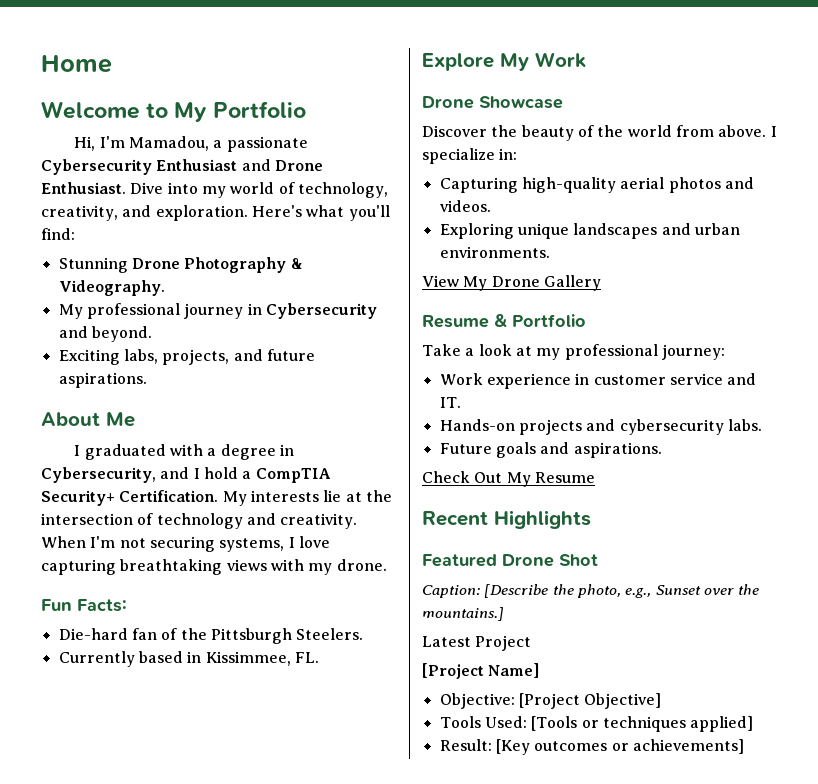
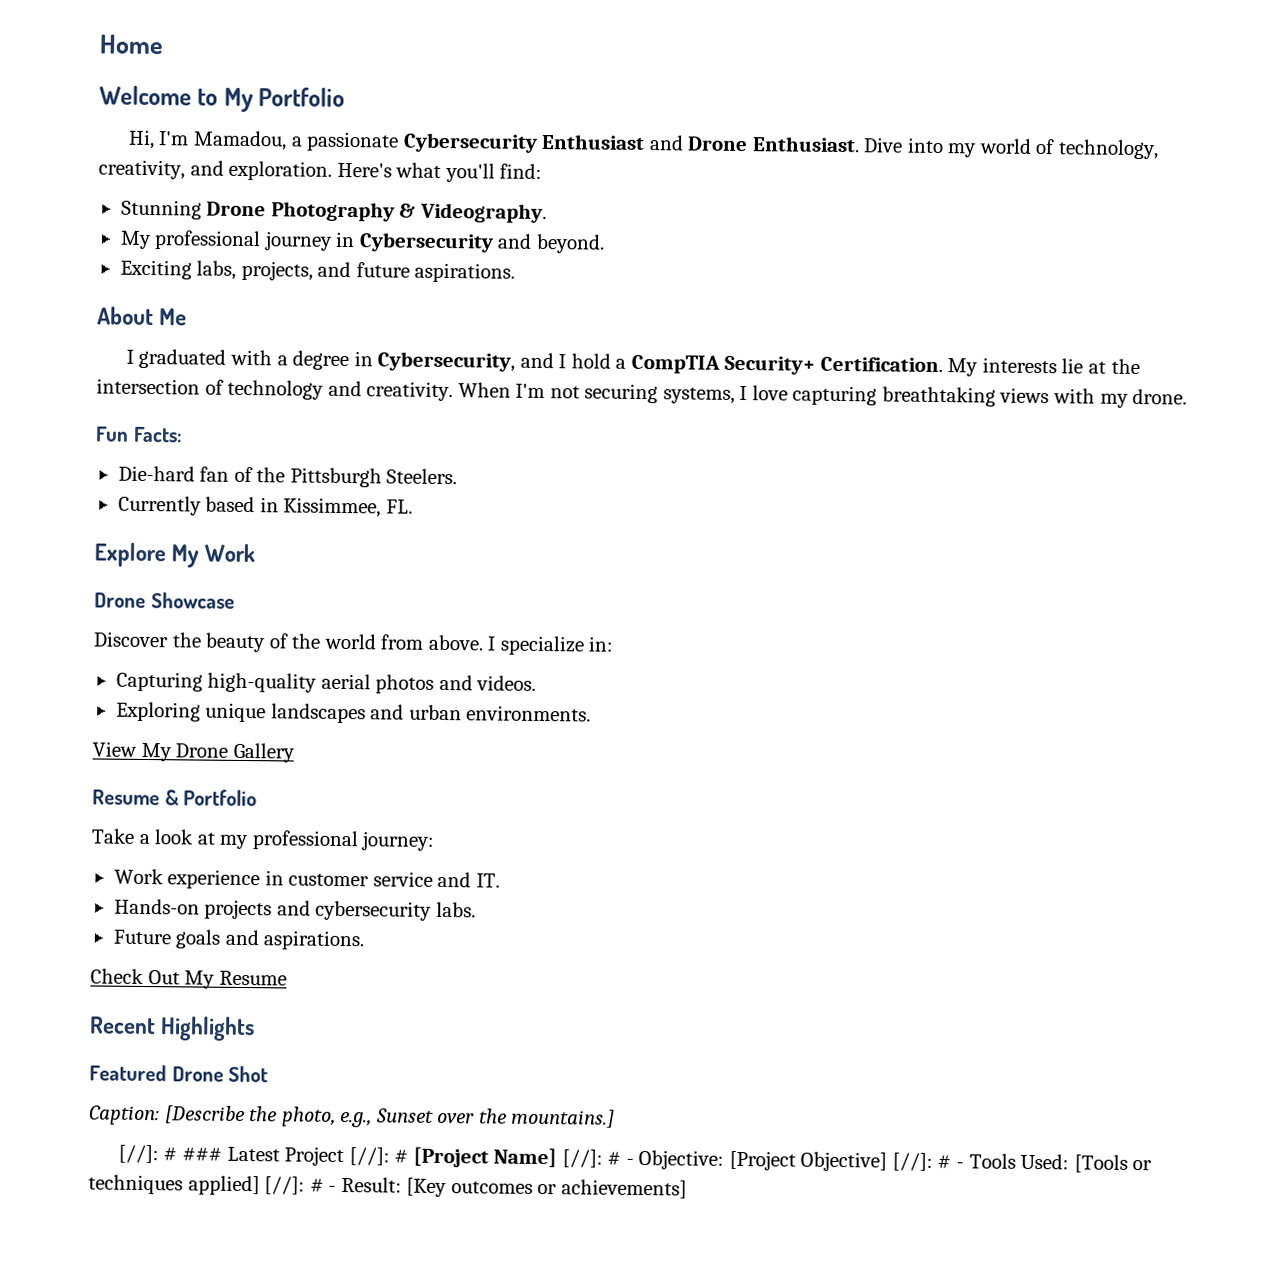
- Latest Project
- [Project Name]
- Objective: [Project Objective]
- Tools Used: [Tools or techniques applied]
- Result: [Key outcomes or achievements]
+ [//]: # ### Latest Project [//]: # [Project Name] [//]: # - Objective: [Project Objective] [//]: # - Tools Used: [Tools or techniques applied] [//]: # - Result: [Key outcomes or achievements]

